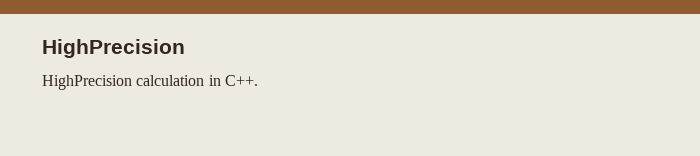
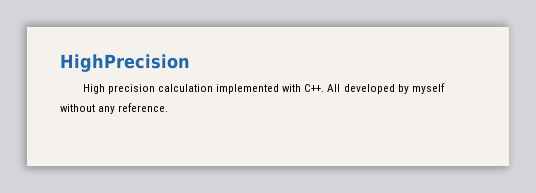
- HighPrecision calculation in C++.
+ High precision calculation implemented with C++. All developed by myself without any reference.

